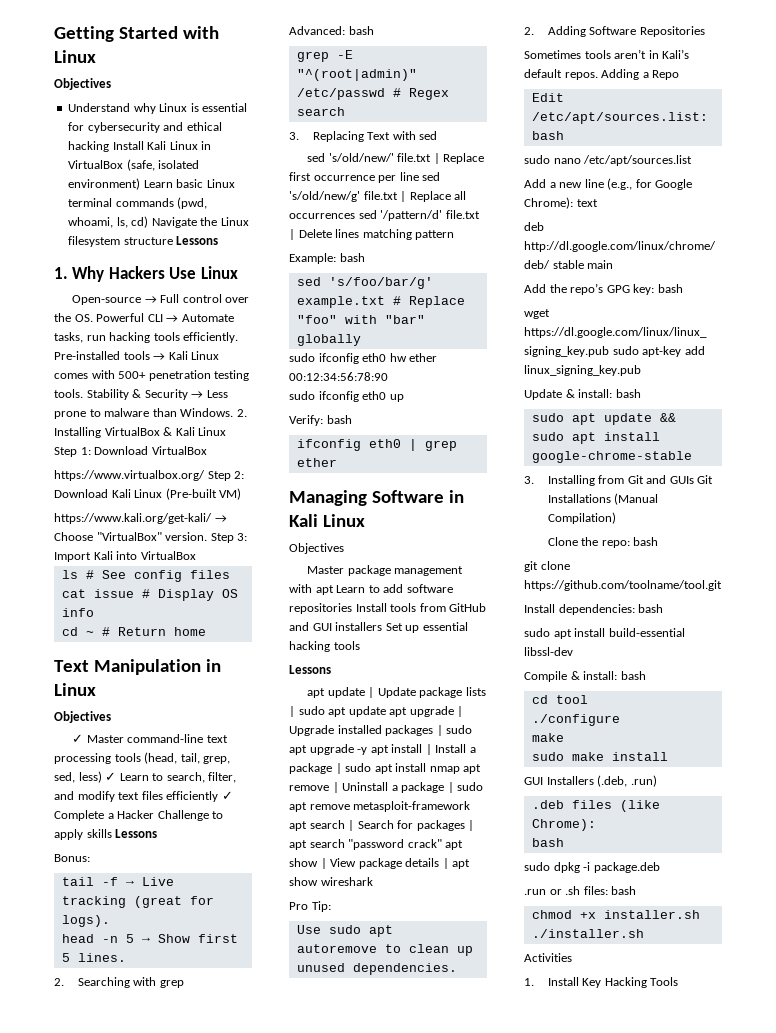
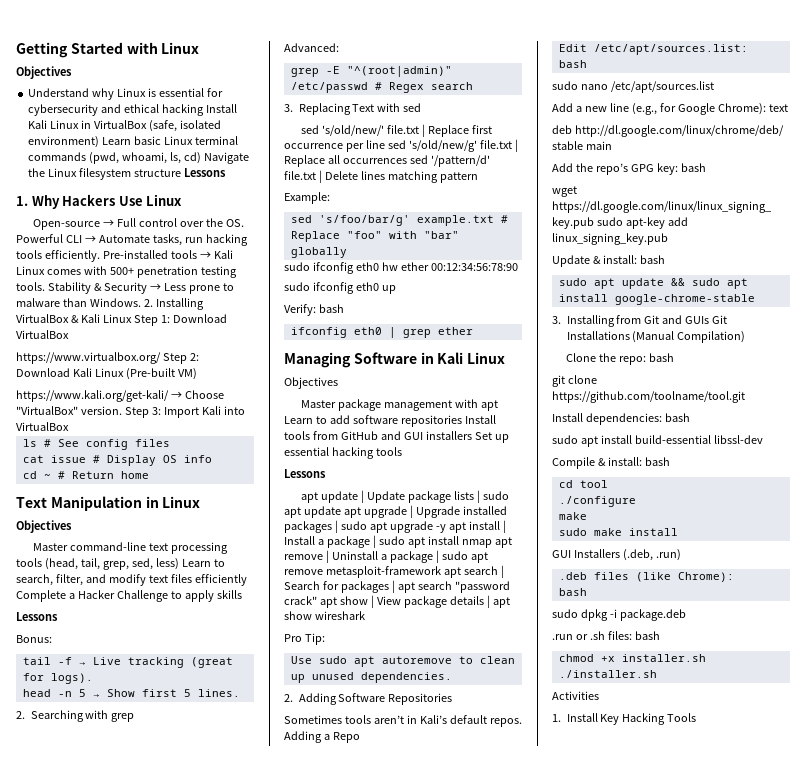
- ✓ Master command-line text processing tools (head, tail, grep, sed, less) ✓ Learn to search, filter, and modify text files efficiently ✓ Complete a Hacker Challenge to apply skills Lessons
+ Master command-line text processing tools (head, tail, grep, sed, less) Learn to search, filter, and modify text files efficiently Complete a Hacker Challenge to apply skills
+ Lessons
- Advanced: bash
+ Advanced:
- Example: bash
+ Example:

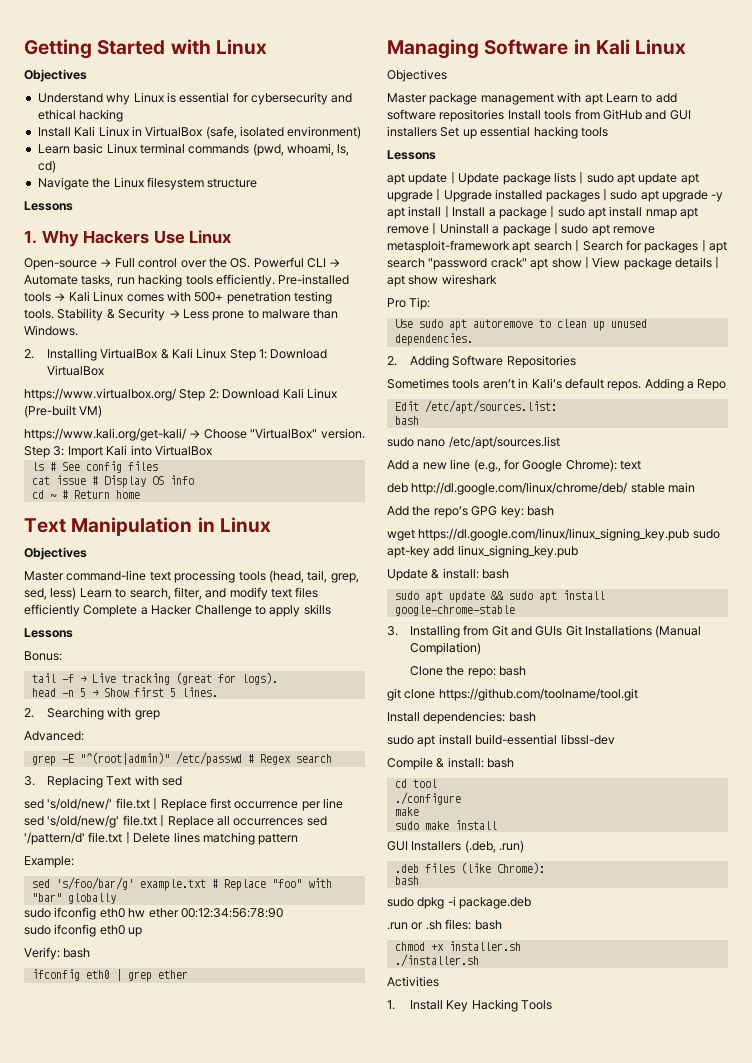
- Understand why Linux is essential for cybersecurity and ethical hacking Install Kali Linux in VirtualBox (safe, isolated environment) Learn basic Linux terminal commands (pwd, whoami, ls, cd) Navigate the Linux filesystem structure Lessons
+ Understand why Linux is essential for cybersecurity and ethical hacking
+ Install Kali Linux in VirtualBox (safe, isolated environment)
+ Learn basic Linux terminal commands (pwd, whoami, ls, cd)
+ Navigate the Linux filesystem structure
+ Lessons
- Stability & Security → Less prone to malware than Windows. 2. Installing VirtualBox & Kali Linux Step 1: Download VirtualBox
+ Stability & Security → Less prone to malware than Windows.
+ 2. Installing VirtualBox & Kali Linux Step 1: Download VirtualBox

